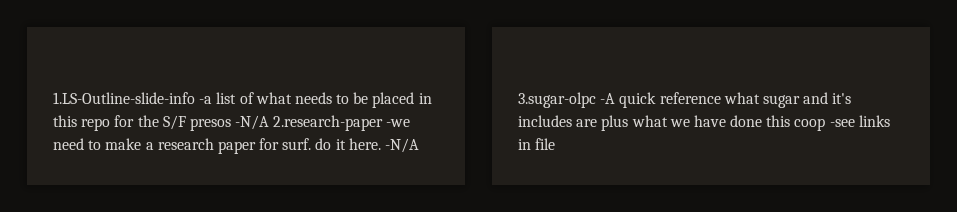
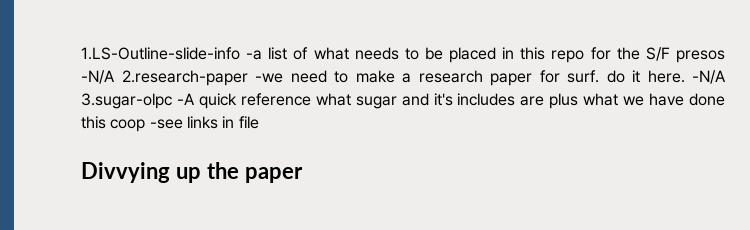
+ Divvying up the paper

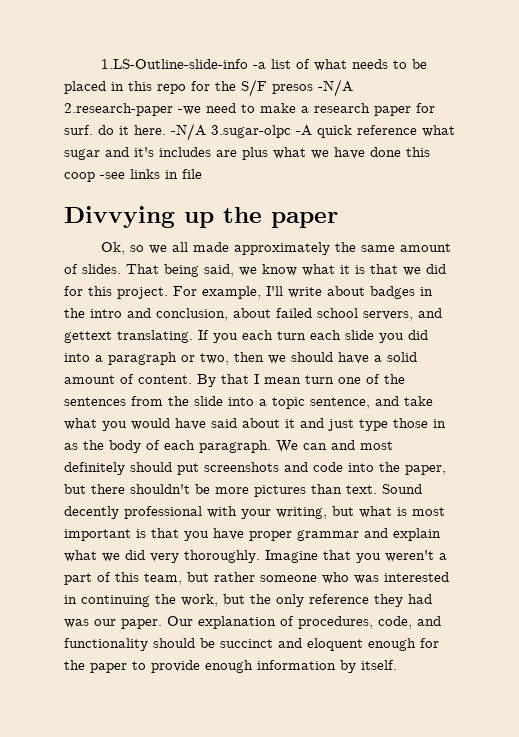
+ Ok, so we all made approximately the same amount of slides. That being said, we know what it is that we did for this project. For example, I'll write about badges in the intro and conclusion, about failed school servers, and gettext translating. If you each turn each slide you did into a paragraph or two, then we should have a solid amount of content. By that I mean turn one of the sentences from the slide into a topic sentence, and take what you would have said about it and just type those in as the body of each paragraph. We can and most definitely should put screenshots and code into the paper, but there shouldn't be more pictures than text. Sound decently professional with your writing, but what is most important is that you have proper grammar and explain what we did very thoroughly. Imagine that you weren't a part of this team, but rather someone who was interested in continuing the work, but the only reference they had was our paper. Our explanation of procedures, code, and functionality should be succinct and eloquent enough for the paper to provide enough information by itself.

